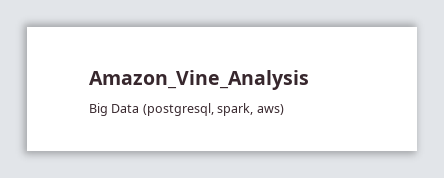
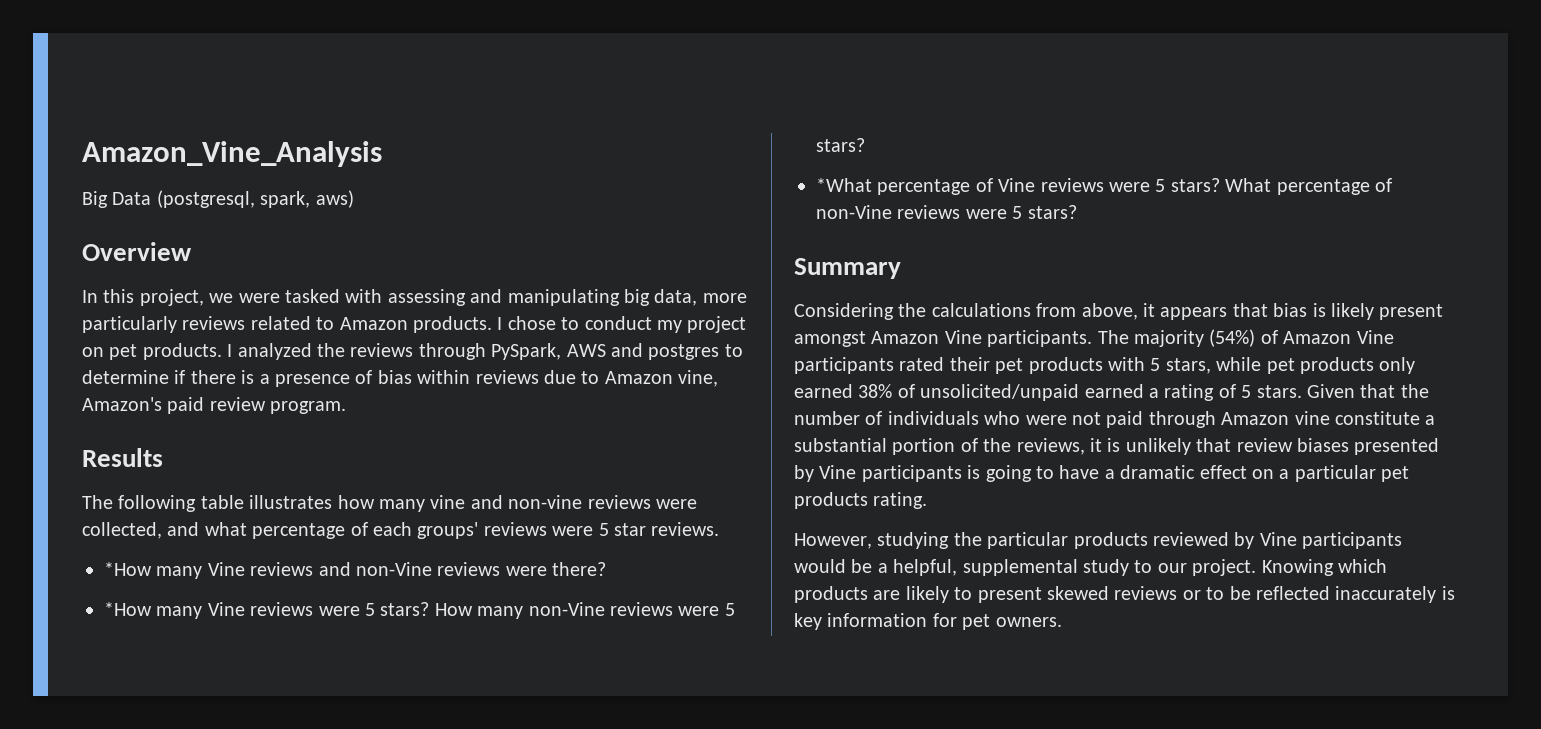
+ Overview
+ In this project, we were tasked with assessing and manipulating big data, more particularly reviews related to Amazon products. I chose to conduct my project on pet products. I analyzed the reviews through PySpark, AWS and postgres to determine if there is a presence of bias within reviews due to Amazon vine, Amazon's paid review program.
+ Results
+ The following table illustrates how many vine and non-vine reviews were collected, and what percentage of each groups' reviews were 5 star reviews.
+ *How many Vine reviews and non-Vine reviews were there?
+ *How many Vine reviews were 5 stars? How many non-Vine reviews were 5 stars?
+ *What percentage of Vine reviews were 5 stars? What percentage of non-Vine reviews were 5 stars?
+ Summary
+ Considering the calculations from above, it appears that bias is likely present amongst Amazon Vine participants. The majority (54%) of Amazon Vine participants rated their pet products with 5 stars, while pet products only earned 38% of unsolicited/unpaid earned a rating of 5 stars. Given that the number of individuals who were not paid through Amazon vine constitute a substantial portion of the reviews, it is unlikely that review biases presented by Vine participants is going to have a dramatic effect on a particular pet products rating.
+ However, studying the particular products reviewed by Vine participants would be a helpful, supplemental study to our project. Knowing which products are likely to present skewed reviews or to be reflected inaccurately is key information for pet owners.

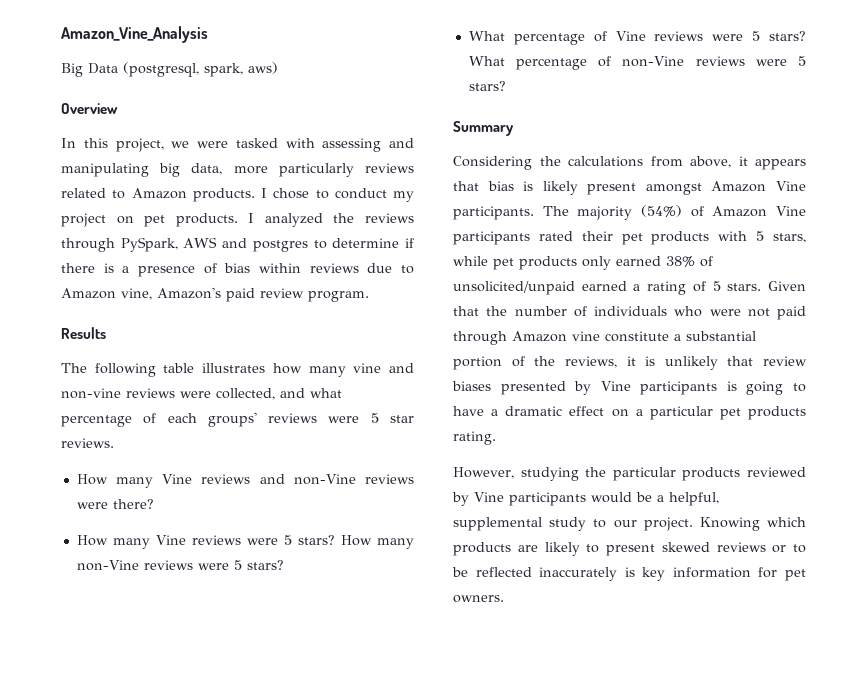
- *How many Vine reviews and non-Vine reviews were there?
+ How many Vine reviews and non-Vine reviews were there?
- *How many Vine reviews were 5 stars?
+ How many Vine reviews were 5 stars?
- *What percentage of Vine reviews were 5 stars?
+ What percentage of Vine reviews were 5 stars?

